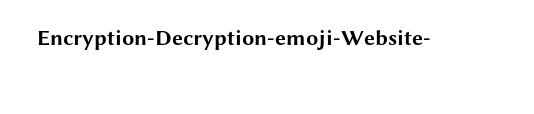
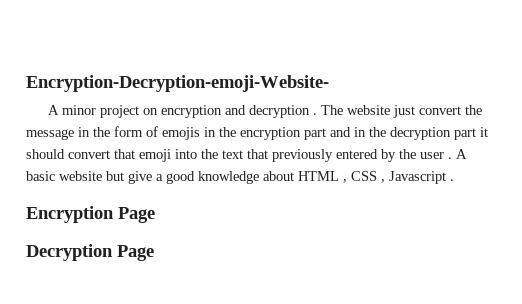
+ A minor project on encryption and decryption . The website just convert the message in the form of emojis in the encryption part and in the decryption part it should convert that emoji into the text that previously entered by the user . A basic website but give a good knowledge about HTML , CSS , Javascript .
+ Encryption Page
+ Decryption Page

